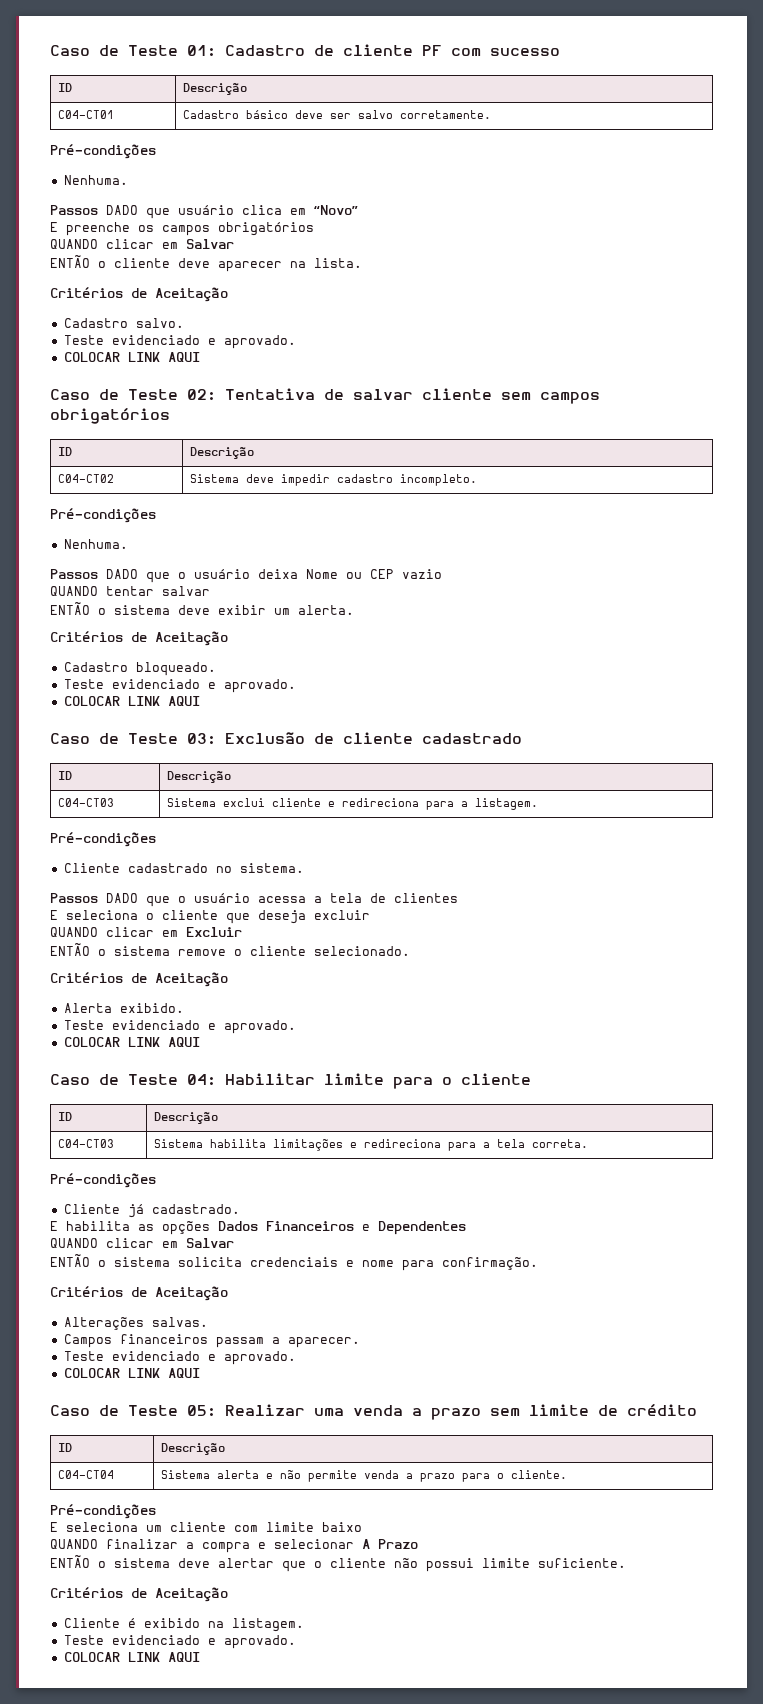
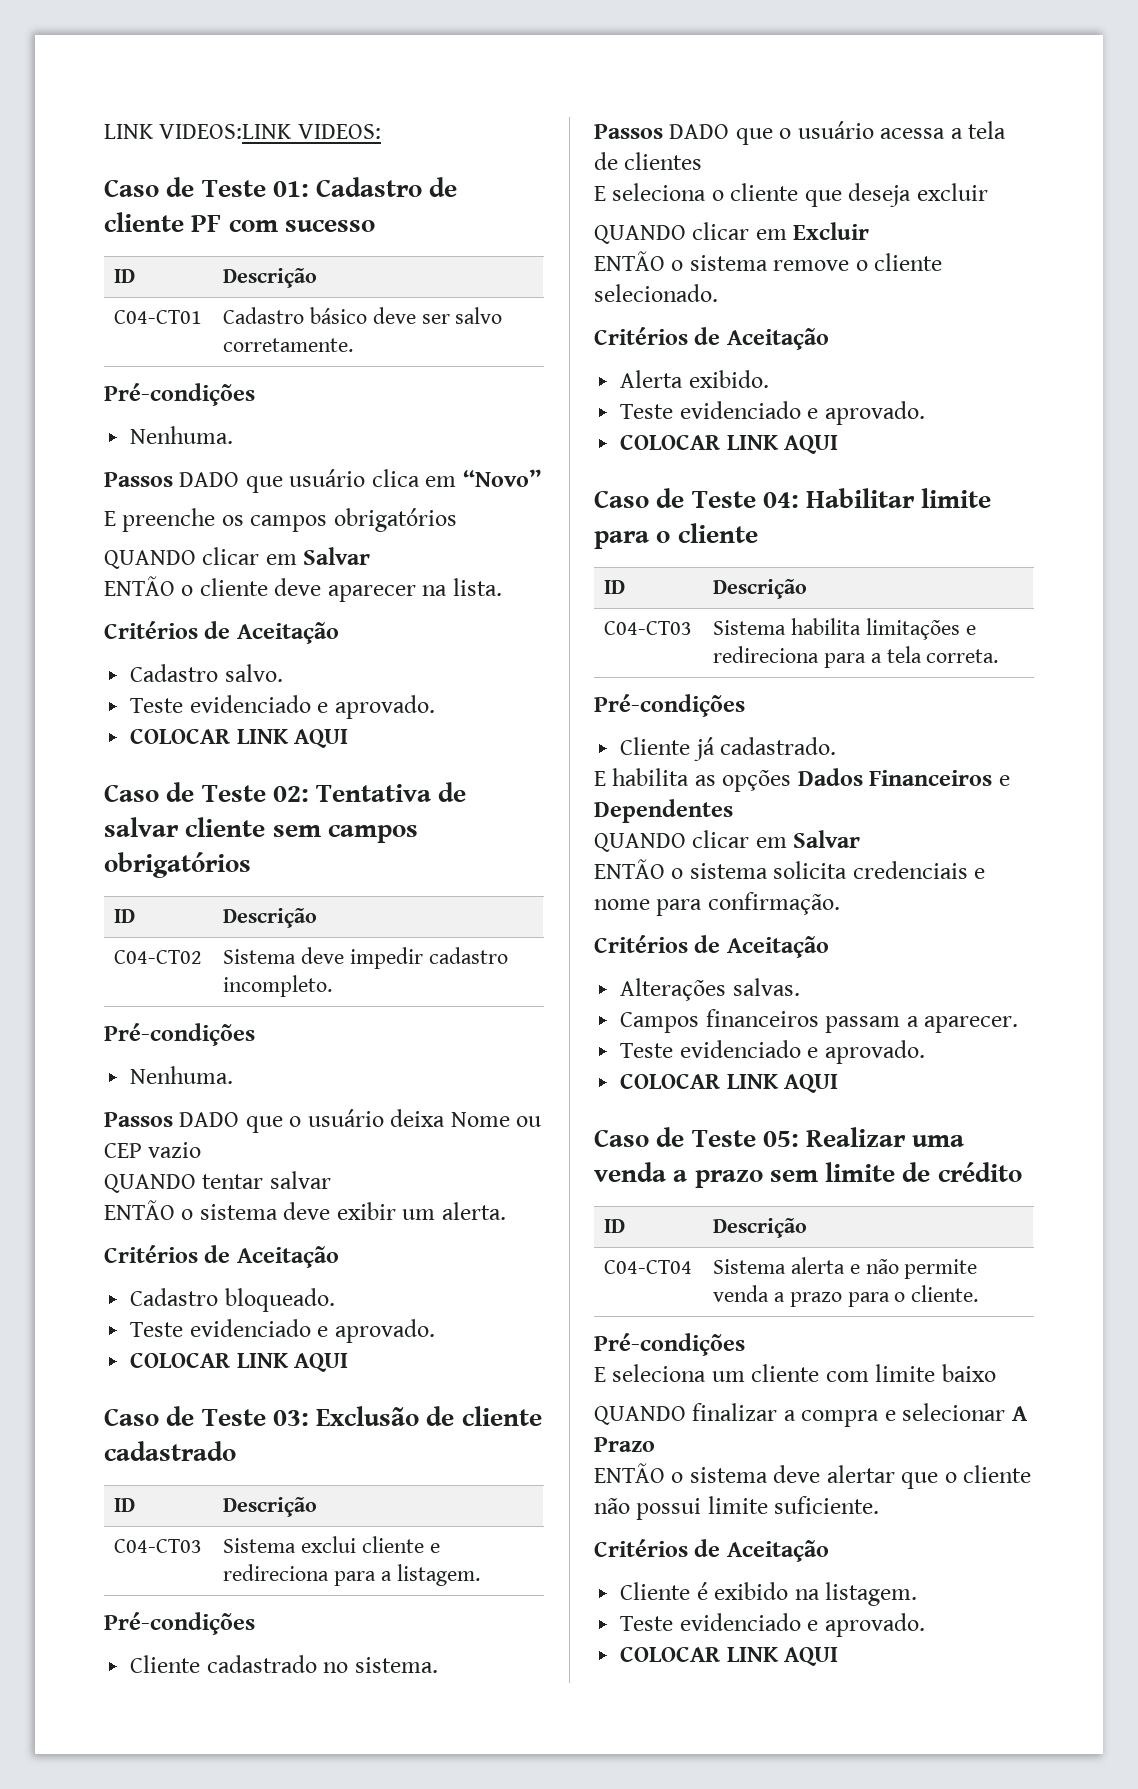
+ LINK VIDEOS:LINK VIDEOS:

